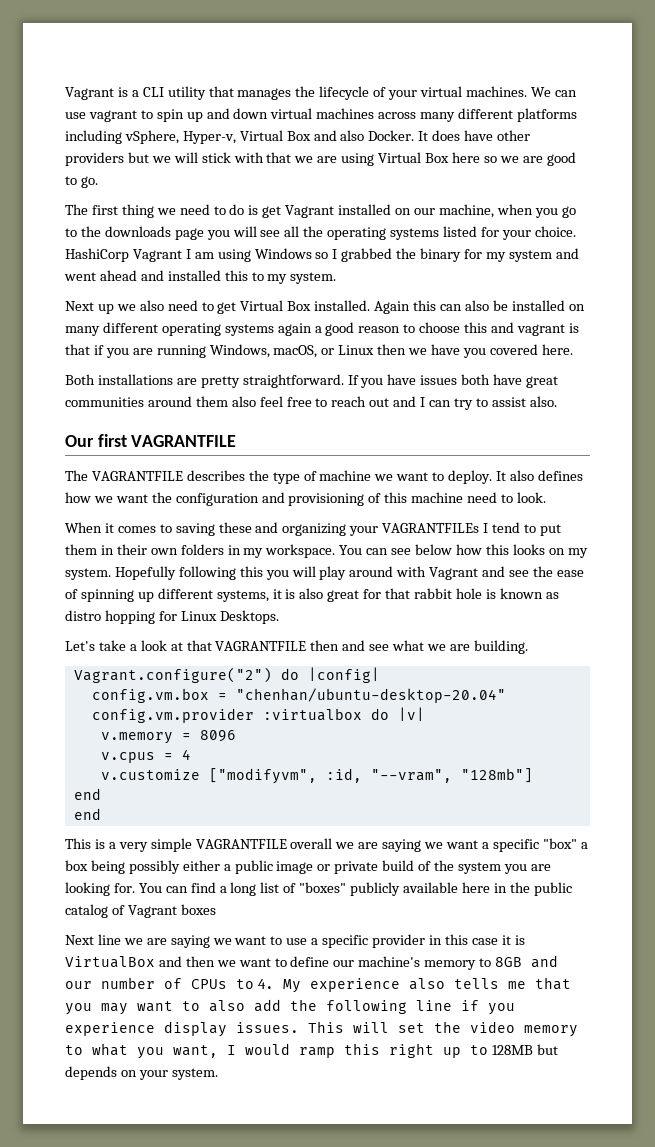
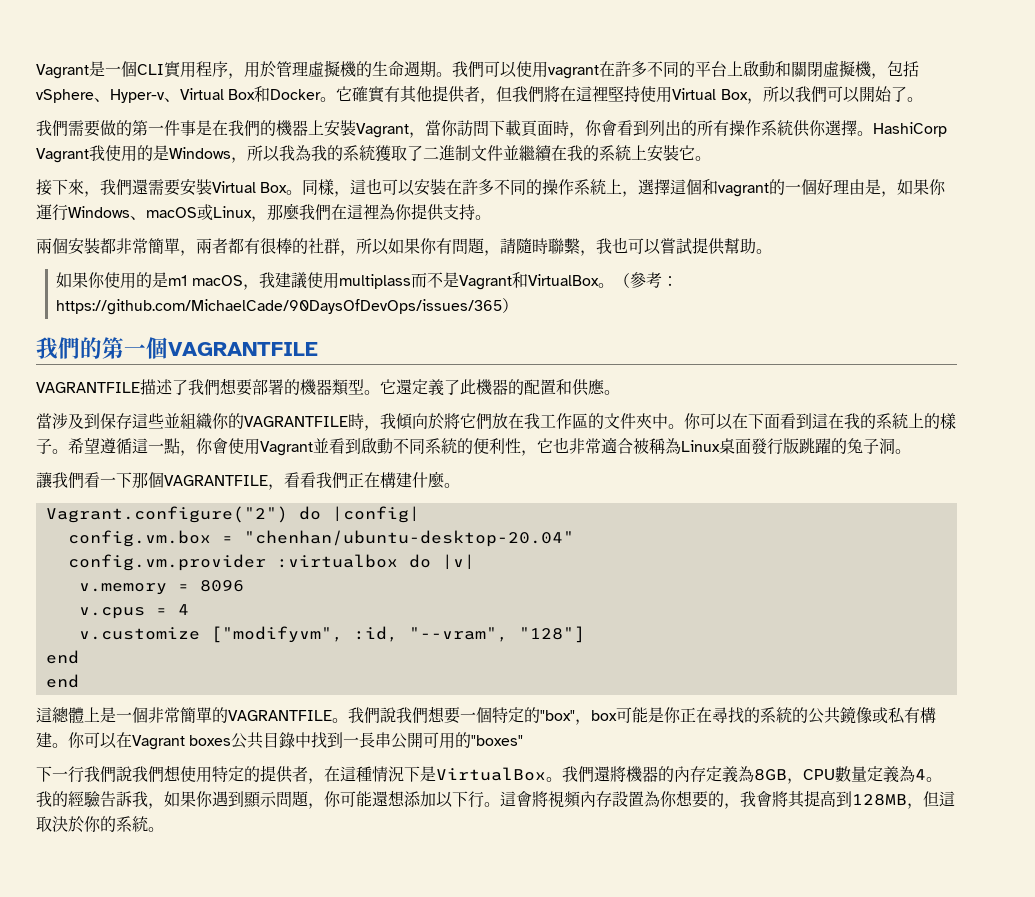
- Vagrant is a CLI utility that manages the lifecycle of your virtual machines. We can use vagrant to spin up and down virtual machines across many different platforms including vSphere, Hyper-v, Virtual Box and also Docker. It does have other providers but we will stick with that we are using Virtual Box here so we are good to go.
- The first thing we need to do is get Vagrant installed on our machine, when you go to the downloads page you will see all the operating systems listed for your choice. HashiCorp Vagrant I am using Windows so I grabbed the binary for my system and went ahead and installed this to my system.
- Next up we also need to get Virtual Box installed. Again this can also be installed on many different operating systems again a good reason to choose this and vagrant is that if you are running Windows, macOS, or Linux then we have you covered here.
- Both installations are pretty straightforward. If you have issues both have great communities around them also feel free to reach out and I can try to assist also.
- Our first VAGRANTFILE
- The VAGRANTFILE describes the type of machine we want to deploy. It also defines how we want the configuration and provisioning of this machine need to look.
- When it comes to saving these and organizing your VAGRANTFILEs I tend to put them in their own folders in my workspace. You can see below how this looks on my system. Hopefully following this you will play around with Vagrant and see the ease of spinning up different systems, it is also great for that rabbit hole is known as distro hopping for Linux Desktops.
- Let's take a look at that VAGRANTFILE then and see what we are building.
+ Vagrant是一個CLI實用程序，用於管理虛擬機的生命週期。我們可以使用vagrant在許多不同的平台上啟動和關閉虛擬機，包括vSphere、Hyper-v、Virtual Box和Docker。它確實有其他提供者，但我們將在這裡堅持使用Virtual Box，所以我們可以開始了。
+ 我們需要做的第一件事是在我們的機器上安裝Vagrant，當你訪問下載頁面時，你會看到列出的所有操作系統供你選擇。HashiCorp Vagrant我使用的是Windows，所以我為我的系統獲取了二進制文件並繼續在我的系統上安裝它。
+ 接下來，我們還需要安裝Virtual Box。同樣，這也可以安裝在許多不同的操作系統上，選擇這個和vagrant的一個好理由是，如果你運行Windows、macOS或Linux，那麼我們在這裡為你提供支持。
+ 兩個安裝都非常簡單，兩者都有很棒的社群，所以如果你有問題，請隨時聯繫，我也可以嘗試提供幫助。
+ 如果你使用的是m1 macOS，我建議使用multiplass而不是Vagrant和VirtualBox。（參考：https://github.com/MichaelCade/90DaysOfDevOps/issues/365）
+ 我們的第一個VAGRANTFILE
+ VAGRANTFILE描述了我們想要部署的機器類型。它還定義了此機器的配置和供應。
+ 當涉及到保存這些並組織你的VAGRANTFILE時，我傾向於將它們放在我工作區的文件夾中。你可以在下面看到這在我的系統上的樣子。希望遵循這一點，你會使用Vagrant並看到啟動不同系統的便利性，它也非常適合被稱為Linux桌面發行版跳躍的兔子洞。
+ 讓我們看一下那個VAGRANTFILE，看看我們正在構建什麼。
- v.customize ["modifyvm", :id, "--vram", "128mb"]
+ v.customize ["modifyvm", :id, "--vram", "128"]
- This is a very simple VAGRANTFILE overall we are saying we want a specific "box" a box being possibly either a public image or private build of the system you are looking for. You can find a long list of "boxes" publicly available here in the public catalog of Vagrant boxes
- Next line we are saying we want to use a specific provider in this case it is VirtualBox and then we want to define our machine's memory to 8GB and our number of CPUs to 4. My experience also tells me that you may want to also add the following line if you experience display issues. This will set the video memory to what you want, I would ramp this right up to 128MB but depends on your system.
+ 這總體上是一個非常簡單的VAGRANTFILE。我們說我們想要一個特定的"box"，box可能是你正在尋找的系統的公共鏡像或私有構建。你可以在Vagrant boxes公共目錄中找到一長串公開可用的"boxes"
+ 下一行我們說我們想使用特定的提供者，在這種情況下是VirtualBox。我們還將機器的內存定義為8GB，CPU數量定義為4。我的經驗告訴我，如果你遇到顯示問題，你可能還想添加以下行。這會將視頻內存設置為你想要的，我會將其提高到128MB，但這取決於你的系統。

